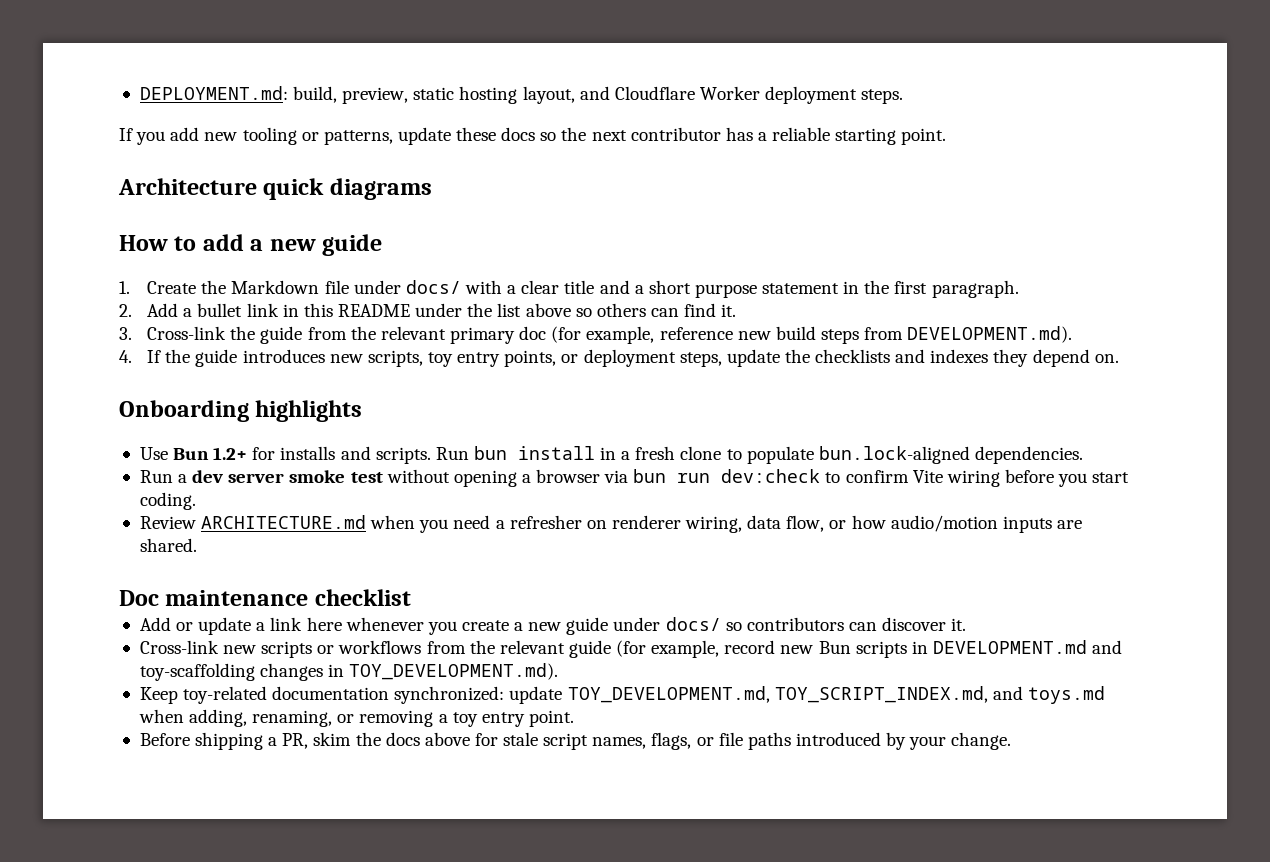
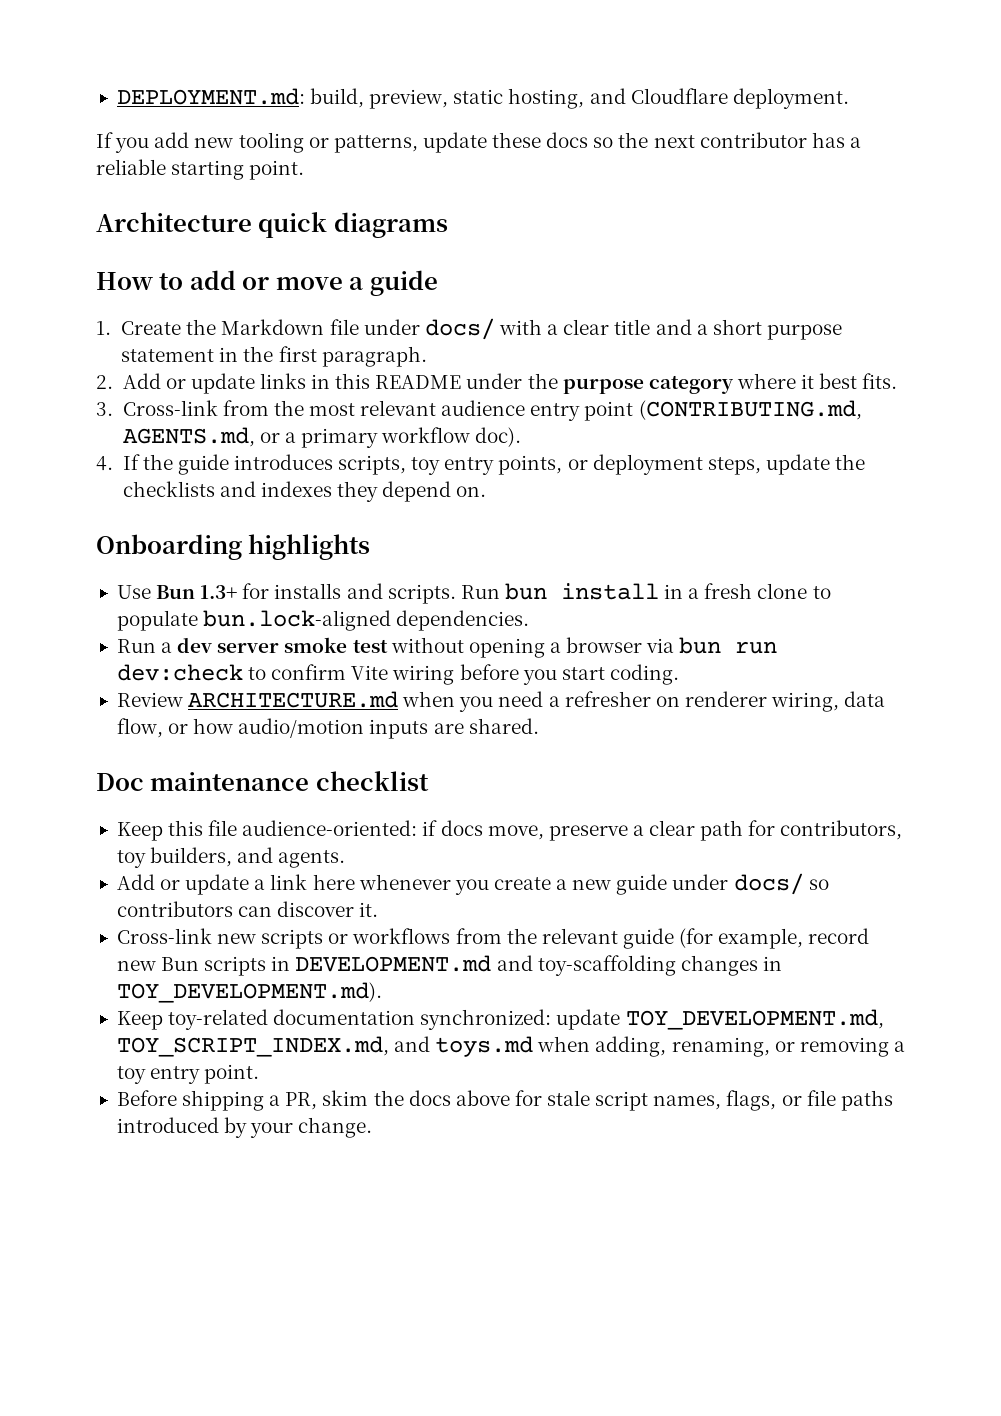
- DEPLOYMENT.md: build, preview, static hosting layout, and Cloudflare Worker deployment steps.
+ DEPLOYMENT.md: build, preview, static hosting, and Cloudflare deployment.
- How to add a new guide
+ How to add or move a guide
- 2. Add a bullet link in this README under the list above so others can find it.
- 3. Cross-link the guide from the relevant primary doc (for example, reference new build steps from DEVELOPMENT.md).
+ 2. Add or update links in this README under the purpose category where it best fits.
+ 3. Cross-link from the most relevant audience entry point (CONTRIBUTING.md, AGENTS.md, or a primary workflow doc).
- 4. If the guide introduces new scripts, toy entry points, or deployment steps, update the checklists and indexes they depend on.
+ 4. If the guide introduces scripts, toy entry points, or deployment steps, update the checklists and indexes they depend on.
- Use Bun 1.2+ for installs and scripts.
+ Use Bun 1.3+ for installs and scripts.
+ Keep this file audience-oriented: if docs move, preserve a clear path for contributors, toy builders, and agents.

